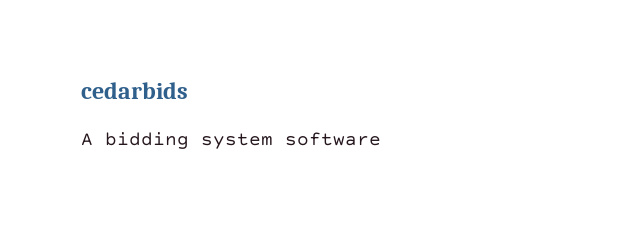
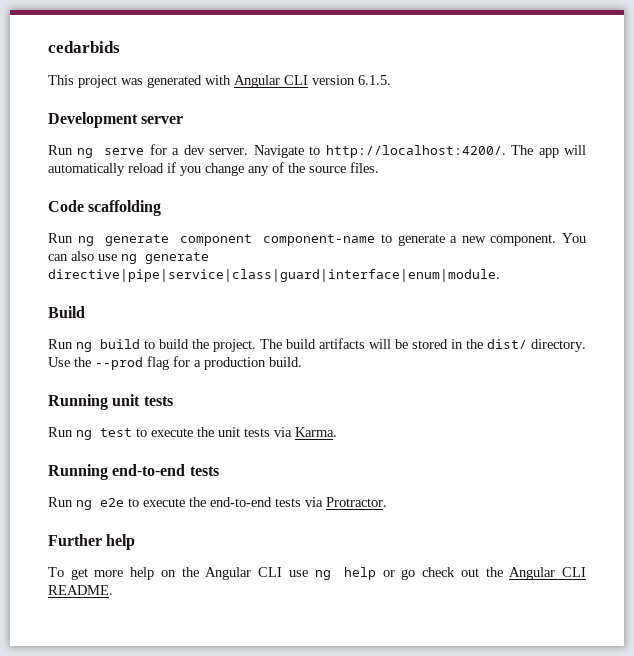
- A bidding system software
+ This project was generated with Angular CLI version 6.1.5.
+ Development server
+ Run ng serve for a dev server. Navigate to http://localhost:4200/. The app will automatically reload if you change any of the source files.
+ Code scaffolding
+ Run ng generate component component-name to generate a new component. You can also use ng generate directive|pipe|service|class|guard|interface|enum|module.
+ Build
+ Run ng build to build the project. The build artifacts will be stored in the dist/ directory. Use the --prod flag for a production build.
+ Running unit tests
+ Run ng test to execute the unit tests via Karma.
+ Running end-to-end tests
+ Run ng e2e to execute the end-to-end tests via Protractor.
+ Further help
+ To get more help on the Angular CLI use ng help or go check out the Angular CLI README.

